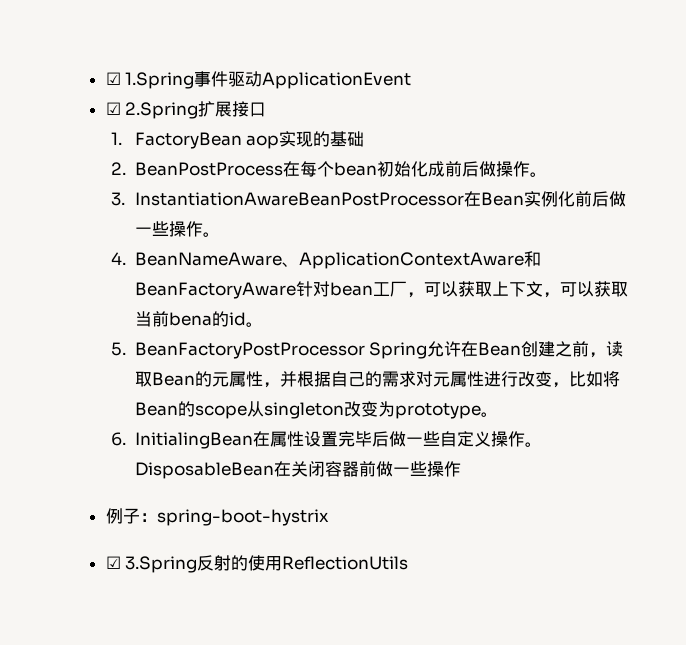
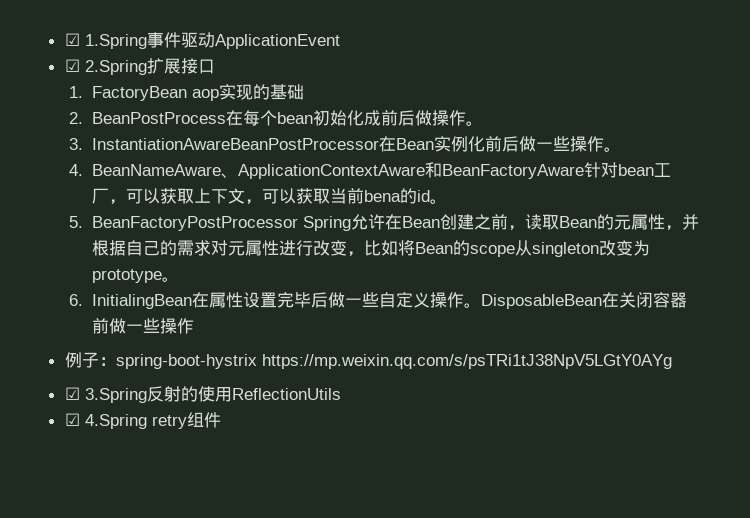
- 例子：spring-boot-hystrix
+ 例子：spring-boot-hystrix https://mp.weixin.qq.com/s/psTRi1tJ38NpV5LGtY0AYg
+ ☑ 4.Spring retry组件

